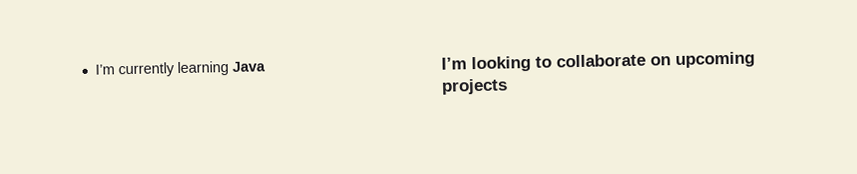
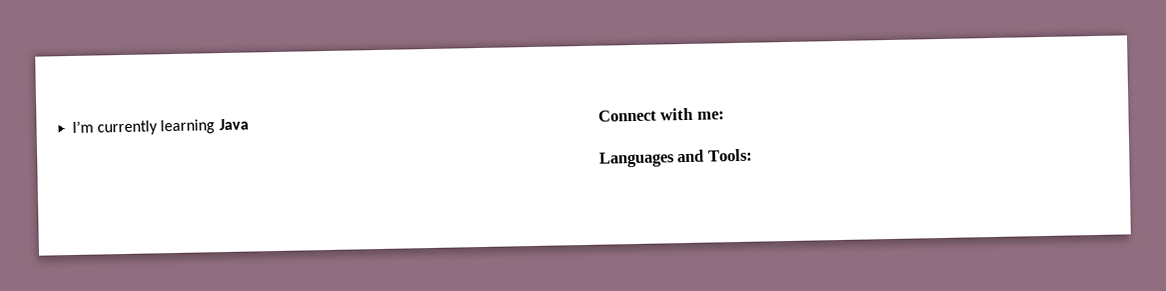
- I’m looking to collaborate on upcoming projects
+ Connect with me:
+ Languages and Tools:

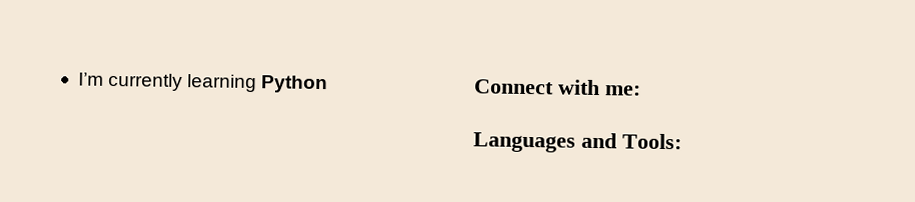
- I’m currently learning Java
+ I’m currently learning Python

